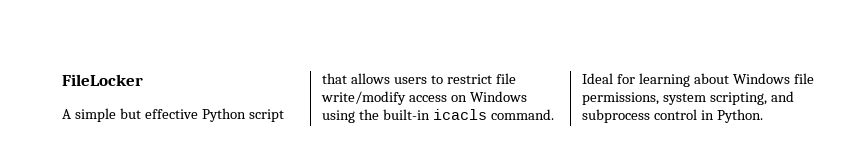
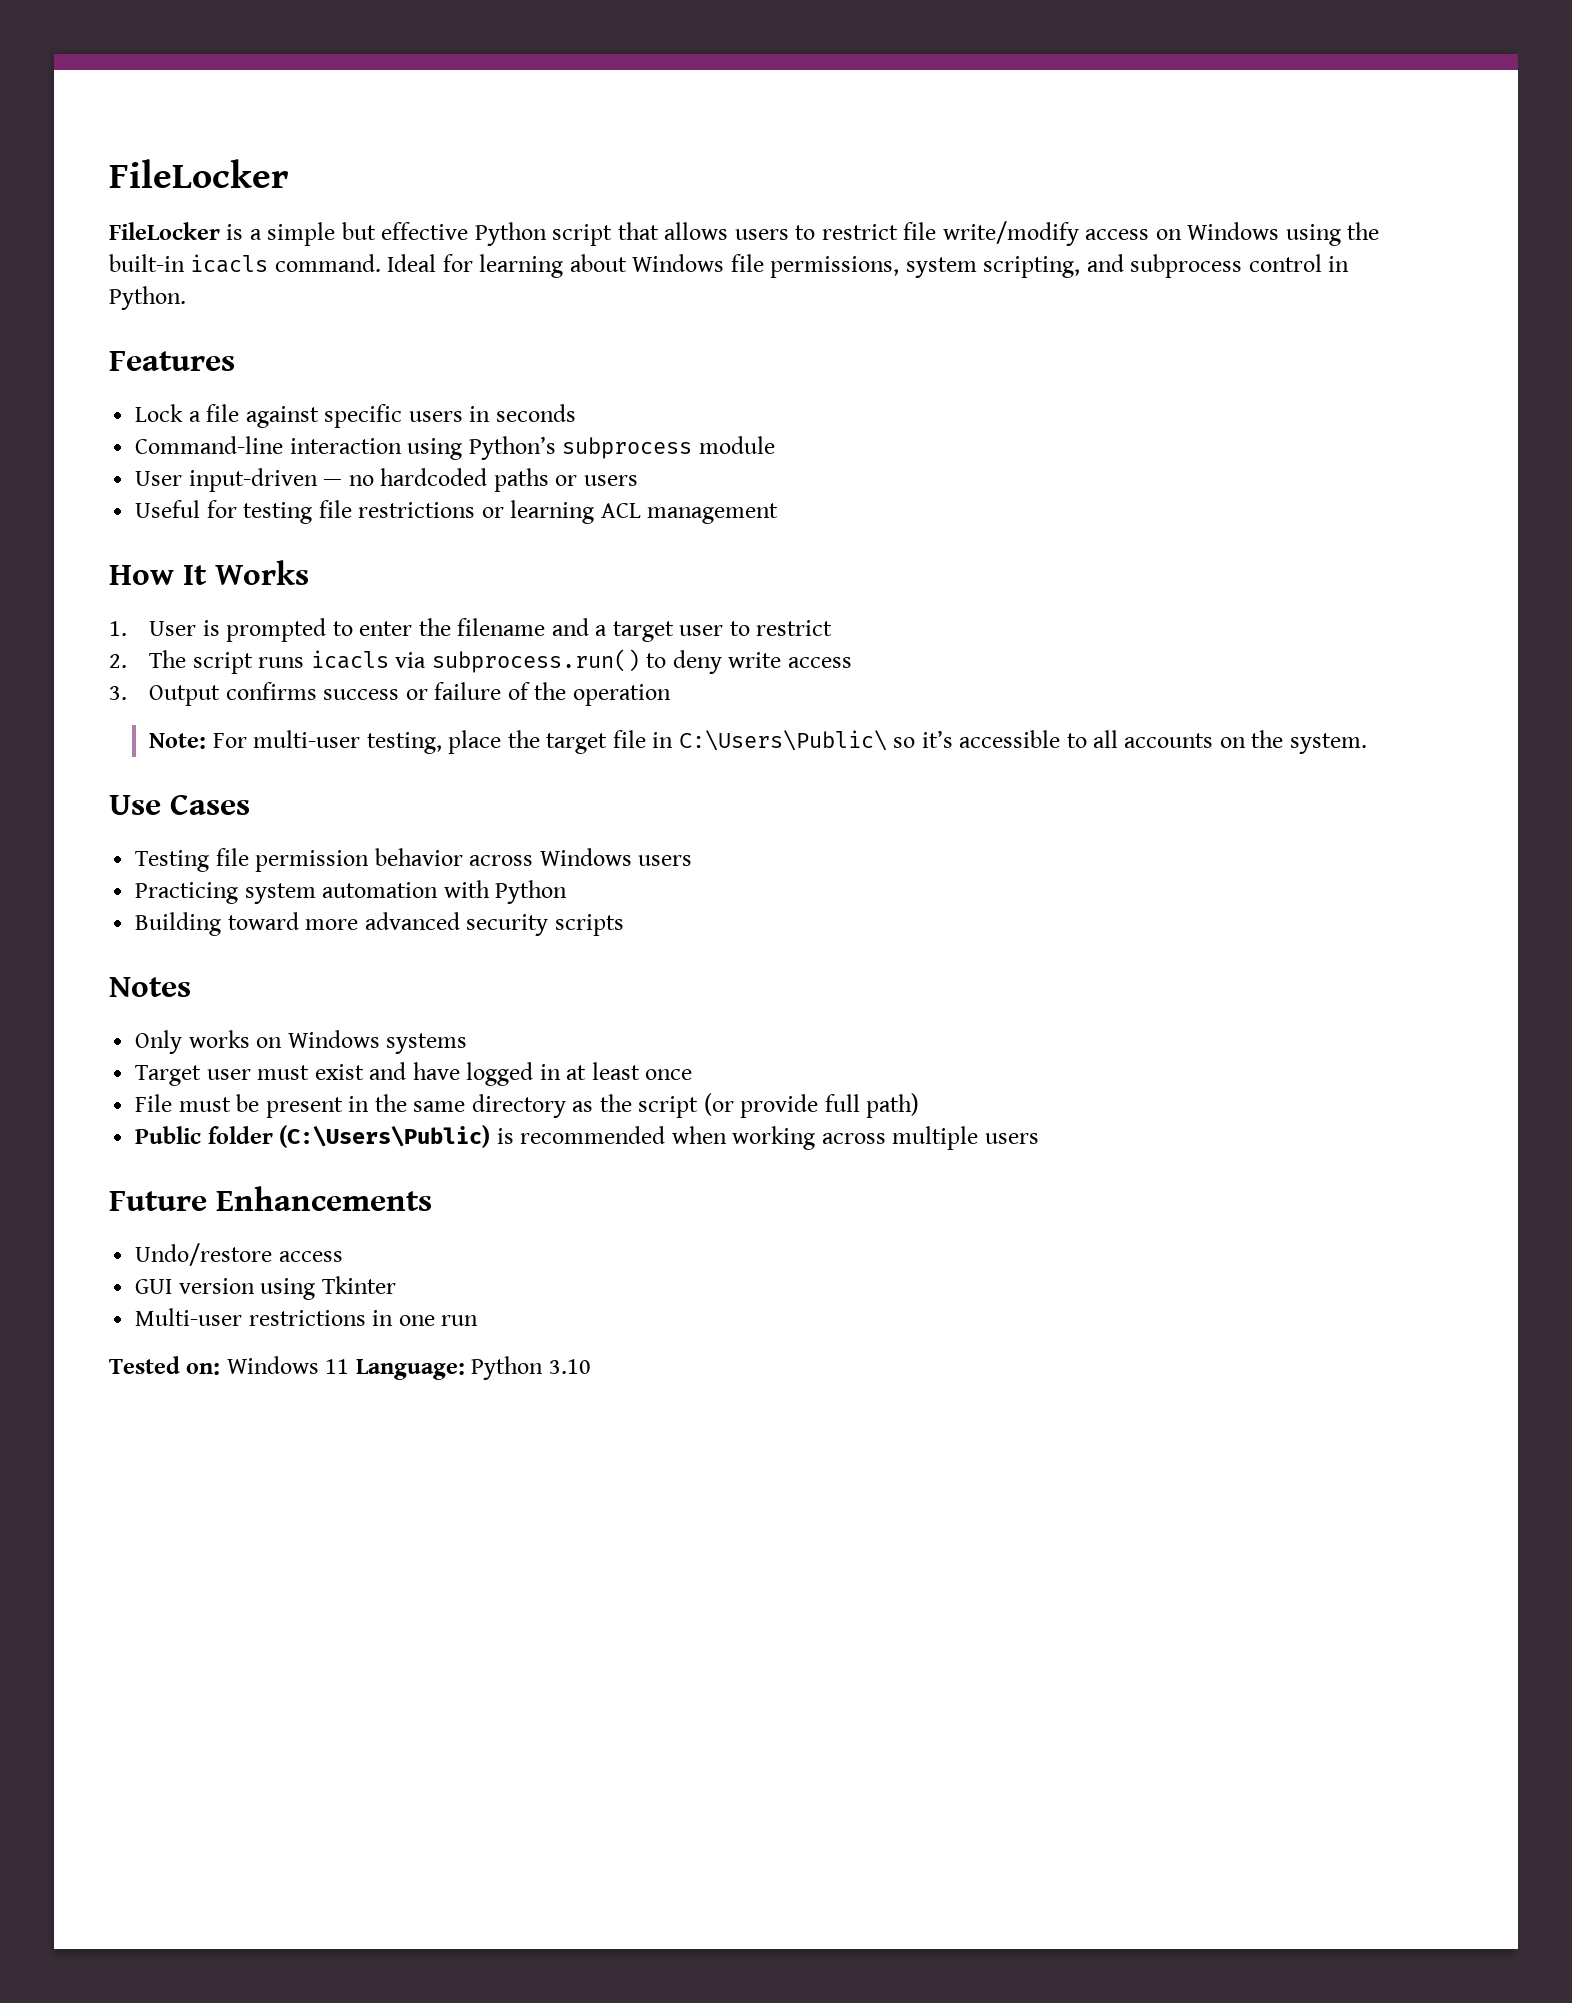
- A simple but effective Python script that allows users to restrict file write/modify access on Windows using the built-in icacls command.
+ FileLocker is a simple but effective Python script that allows users to restrict file write/modify access on Windows using the built-in icacls command.
+ Features
+ Lock a file against specific users in seconds
+ Command-line interaction using Python’s subprocess module
+ User input-driven — no hardcoded paths or users
+ Useful for testing file restrictions or learning ACL management
+ How It Works
+ 1. User is prompted to enter the filename and a target user to restrict
+ 2. The script runs icacls via subprocess.run() to deny write access
+ 3. Output confirms success or failure of the operation
+ Note: For multi-user testing, place the target file in C:\Users\Public\ so it’s accessible to all accounts on the system.
+ Use Cases
+ Testing file permission behavior across Windows users
+ Practicing system automation with Python
+ Building toward more advanced security scripts
+ Notes
+ Only works on Windows systems
+ Target user must exist and have logged in at least once
+ File must be present in the same directory as the script (or provide full path)
+ Public folder (C:\Users\Public) is recommended when working across multiple users
+ Future Enhancements
+ Undo/restore access
+ GUI version using Tkinter
+ Multi-user restrictions in one run
+ Tested on: Windows 11 Language: Python 3.10

